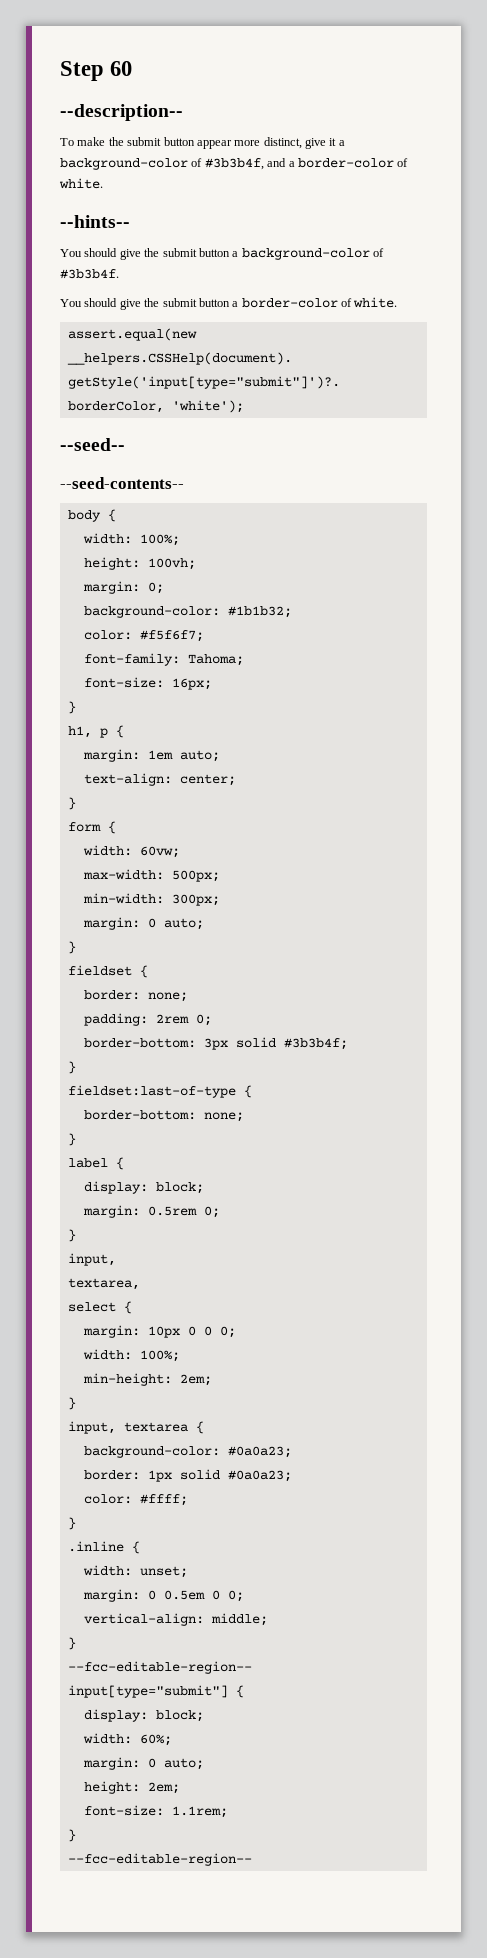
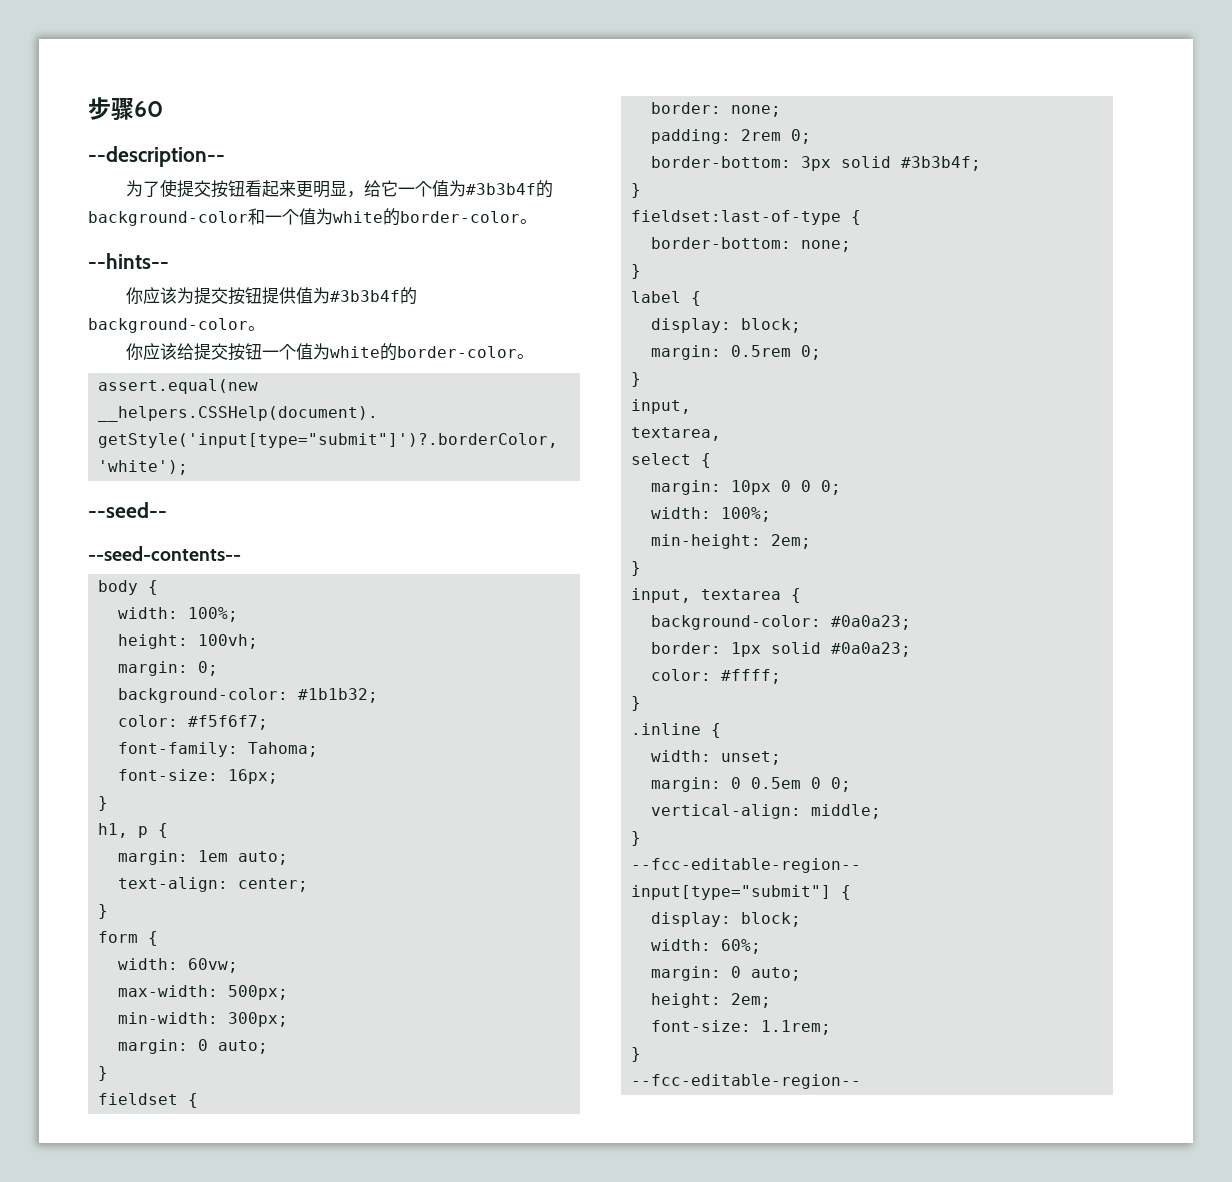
- Step 60
+ 步骤60
- To make the submit button appear more distinct, give it a background-color of #3b3b4f, and a border-color of white.
+ 为了使提交按钮看起来更明显，给它一个值为#3b3b4f的background-color和一个值为white的border-color。
  --hints--
- You should give the submit button a background-color of #3b3b4f.
- You should give the submit button a border-color of white.
+ 你应该为提交按钮提供值为#3b3b4f的background-color。
+ 你应该给提交按钮一个值为white的border-color。

